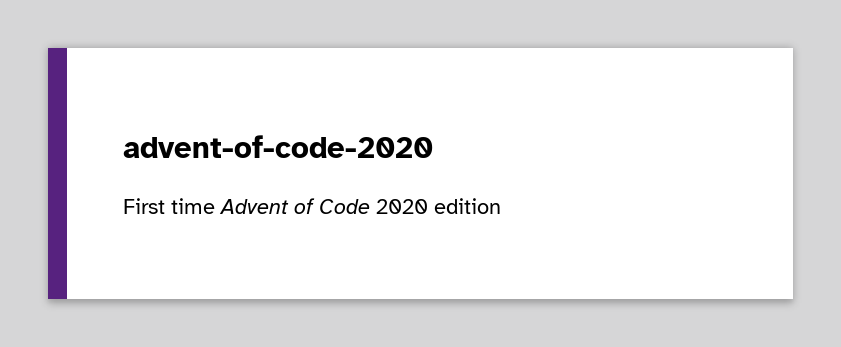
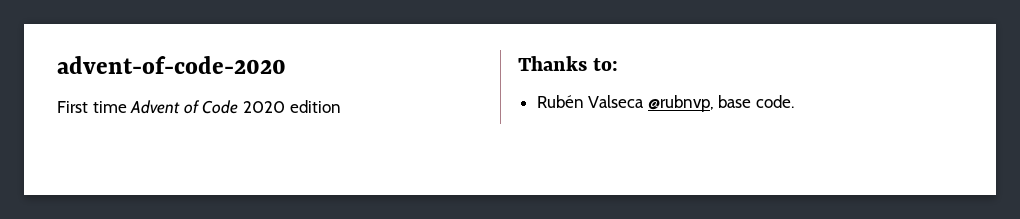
+ Thanks to:
+ Rubén Valseca @rubnvp, base code.

